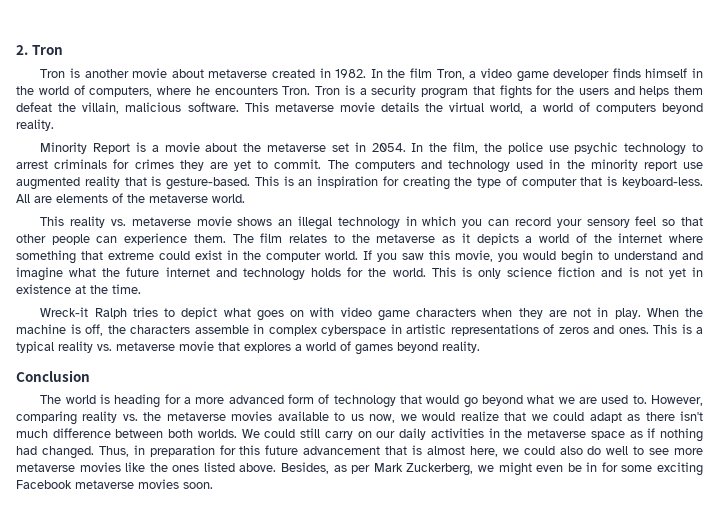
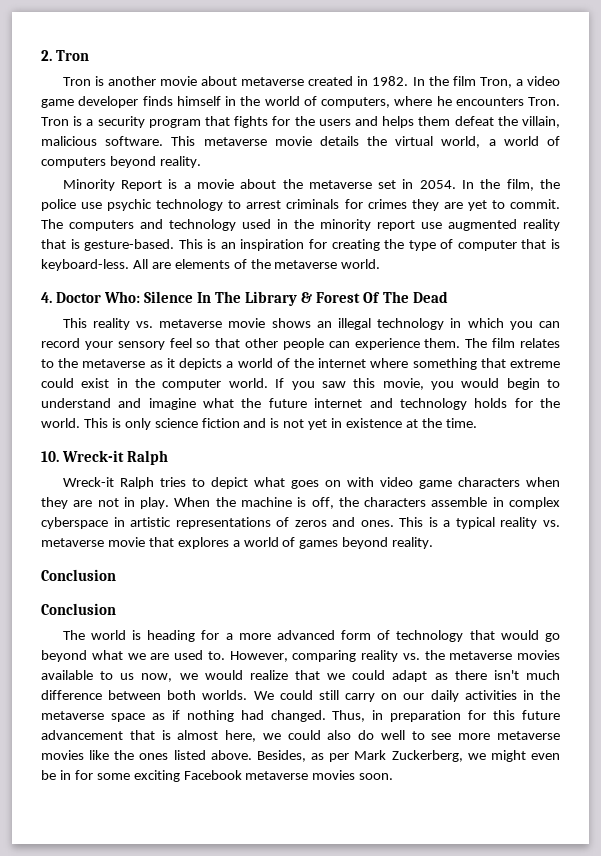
+ 4. Doctor Who: Silence In The Library & Forest Of The Dead
+ 10. Wreck-it Ralph
  This is a typical reality vs. metaverse movie that explores a world of games beyond reality.
+ Conclusion

